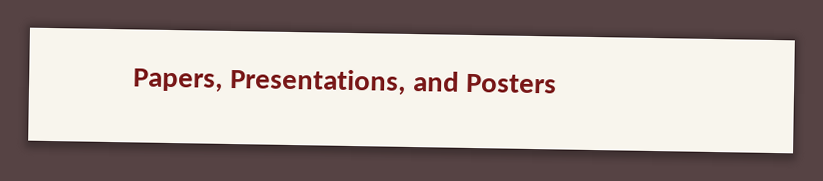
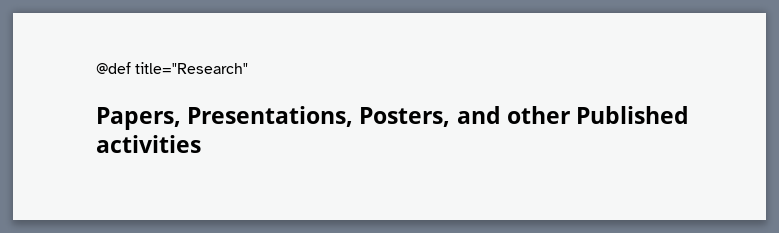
- Papers, Presentations, and Posters
+ @def title="Research"
+ Papers, Presentations, Posters, and other Published activities

